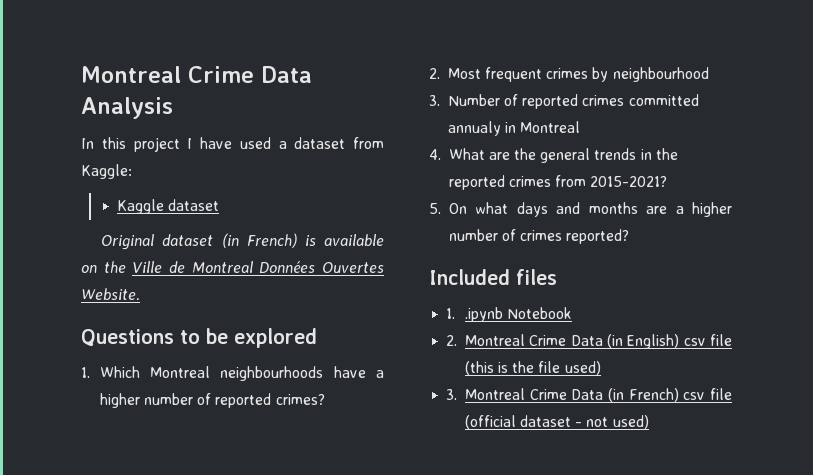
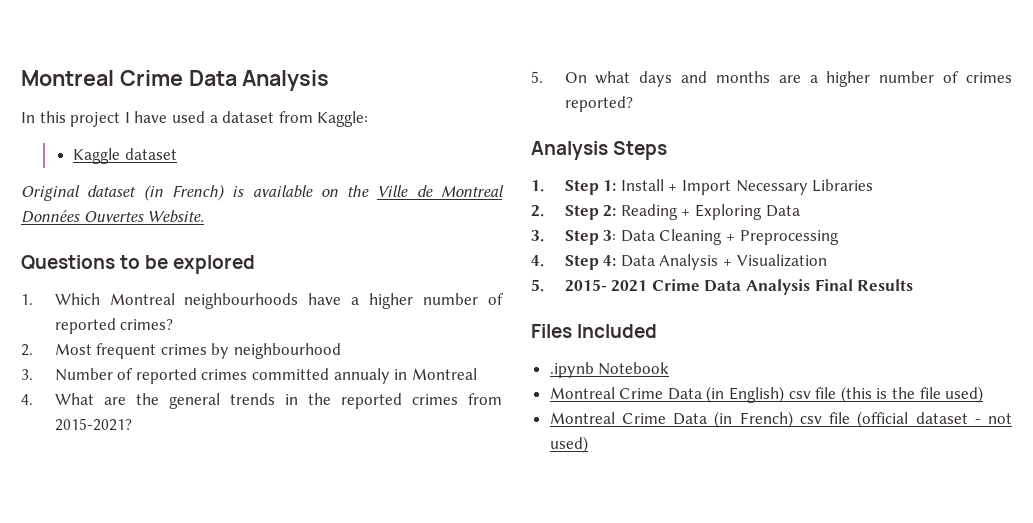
- Included files
- 1. .ipynb Notebook
+ Analysis Steps
+ 1. Step 1: Install + Import Necessary Libraries
+ 2. Step 2: Reading + Exploring Data
+ 3. Step 3: Data Cleaning + Preprocessing
+ 4. Step 4: Data Analysis + Visualization
+ 5. 2015- 2021 Crime Data Analysis Final Results
+ Files Included
+ .ipynb Notebook
- 2. Montreal Crime Data (in English) csv file (this is the file used)
+ Montreal Crime Data (in English) csv file (this is the file used)
- 3. Montreal Crime Data (in French) csv file (official dataset - not used)
+ Montreal Crime Data (in French) csv file (official dataset - not used)

